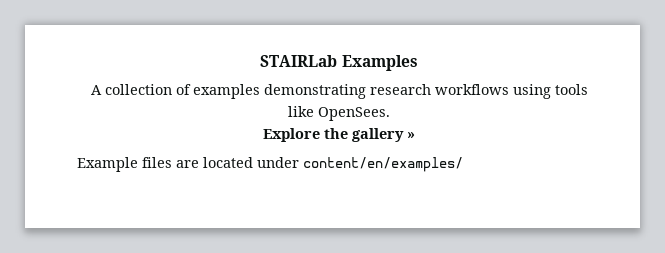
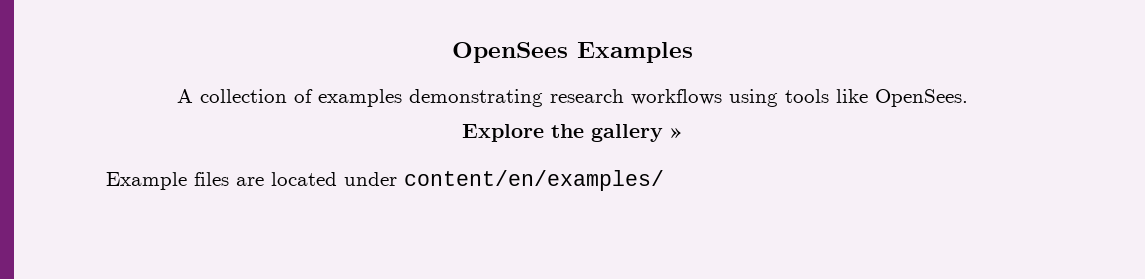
- STAIRLab Examples
+ OpenSees Examples

